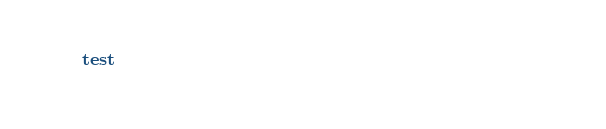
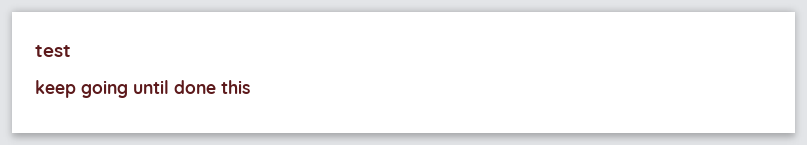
+ keep going until done this

